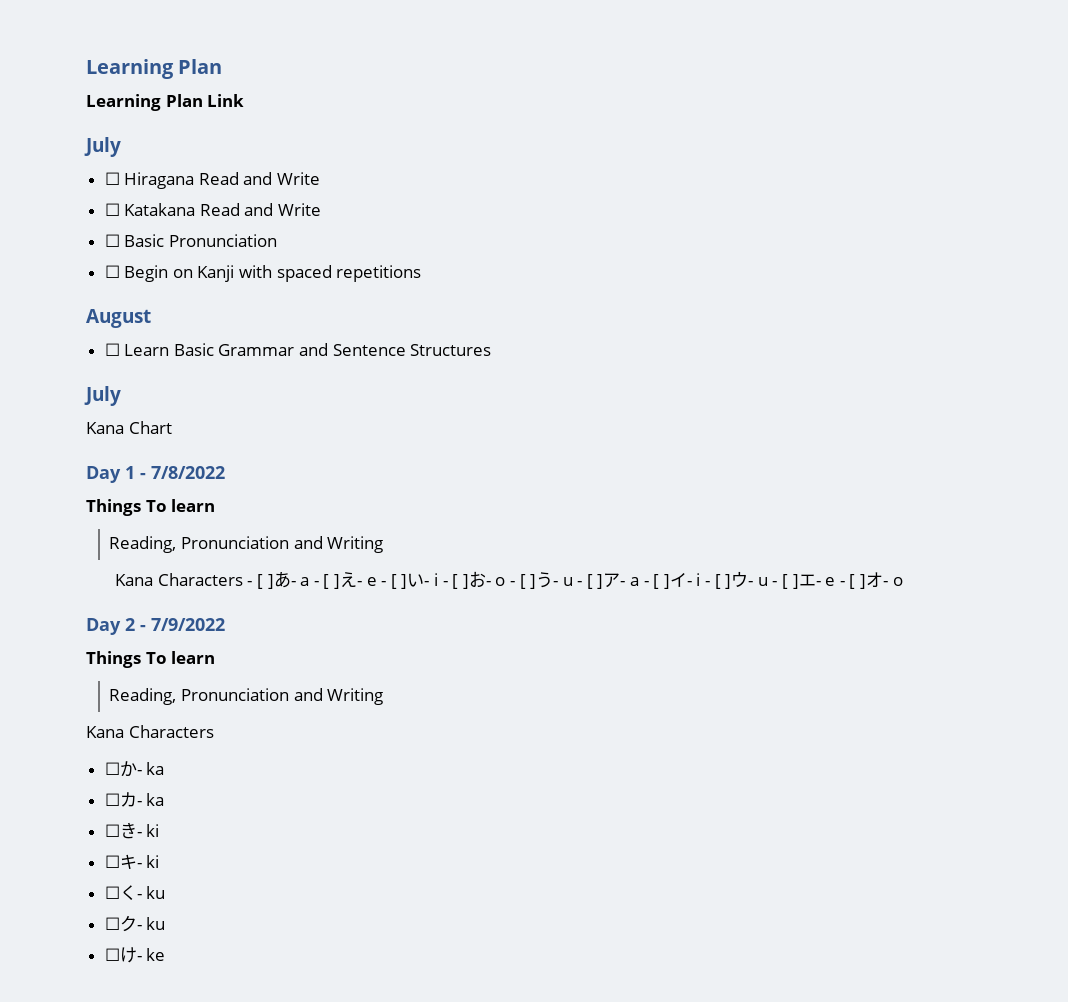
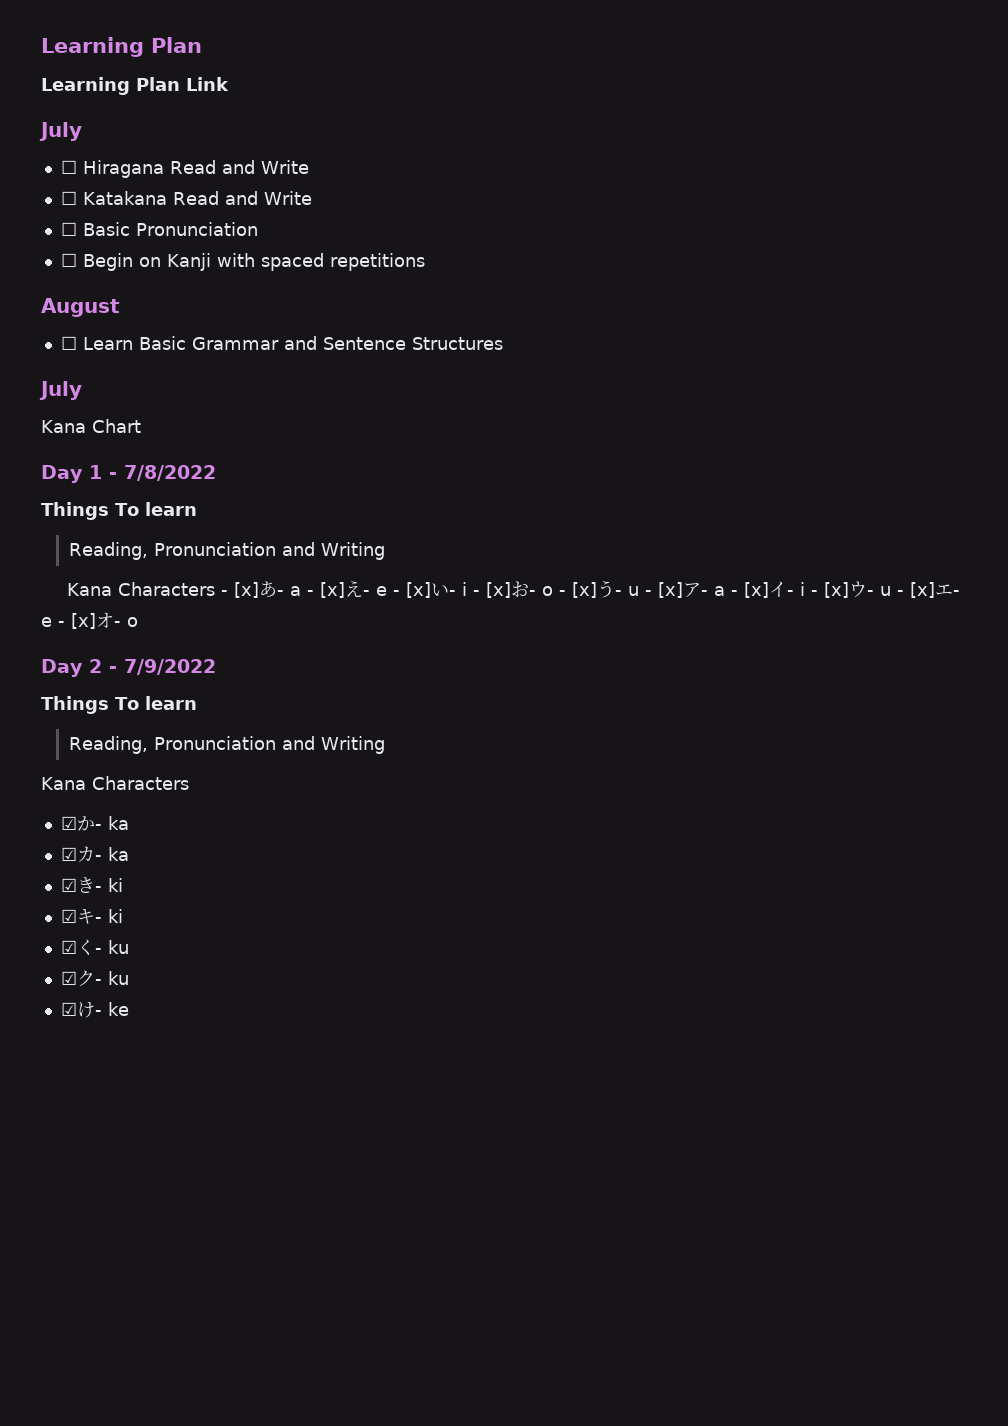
- Kana Characters - [ ]あ- a - [ ]え- e - [ ]い- i - [ ]お- o - [ ]う- u - [ ]ア- a - [ ]イ- i - [ ]ウ- u - [ ]エ- e - [ ]オ- o
+ Kana Characters - [x]あ- a - [x]え- e - [x]い- i - [x]お- o - [x]う- u - [x]ア- a - [x]イ- i - [x]ウ- u - [x]エ- e - [x]オ- o
- ☐か- ka
+ ☑か- ka
- ☐カ- ka
+ ☑カ- ka
- ☐き- ki
+ ☑き- ki
- ☐キ- ki
+ ☑キ- ki
- ☐く- ku
+ ☑く- ku
- ☐ク- ku
+ ☑ク- ku
- ☐け- ke
+ ☑け- ke

